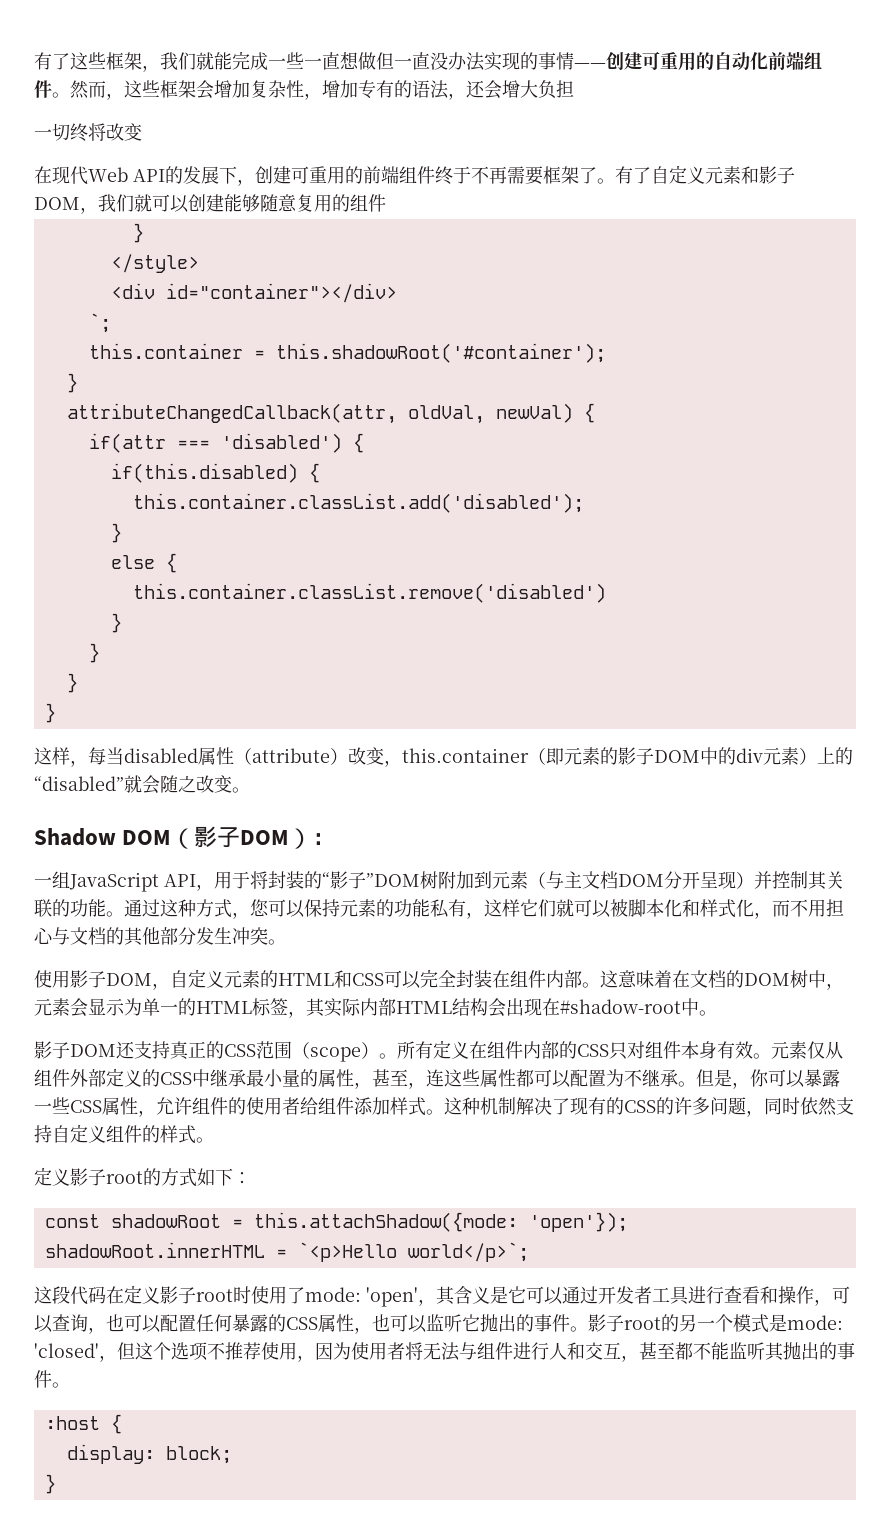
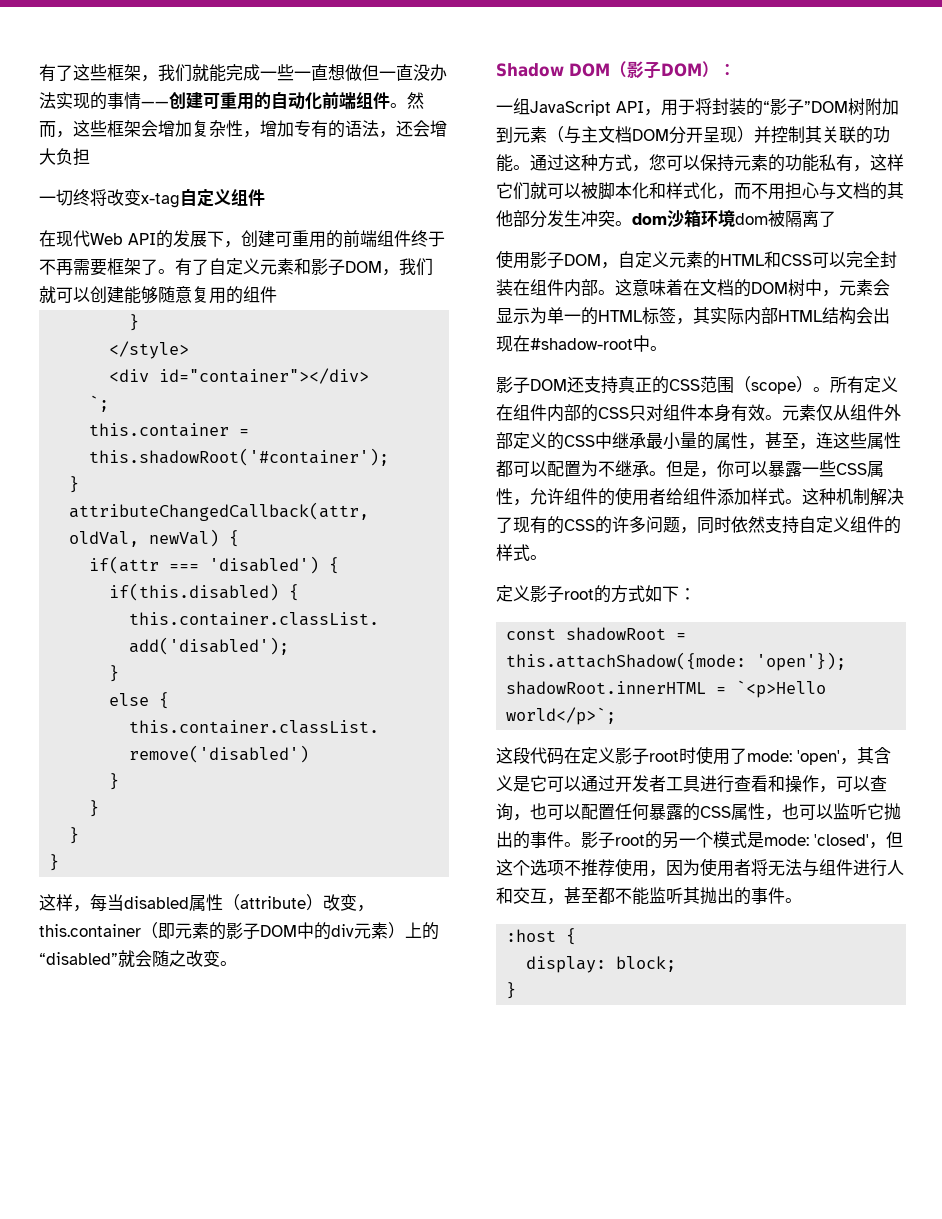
- 一切终将改变
+ 一切终将改变x-tag自定义组件
- 通过这种方式，您可以保持元素的功能私有，这样它们就可以被脚本化和样式化，而不用担心与文档的其他部分发生冲突。
+ 通过这种方式，您可以保持元素的功能私有，这样它们就可以被脚本化和样式化，而不用担心与文档的其他部分发生冲突。dom沙箱环境dom被隔离了

